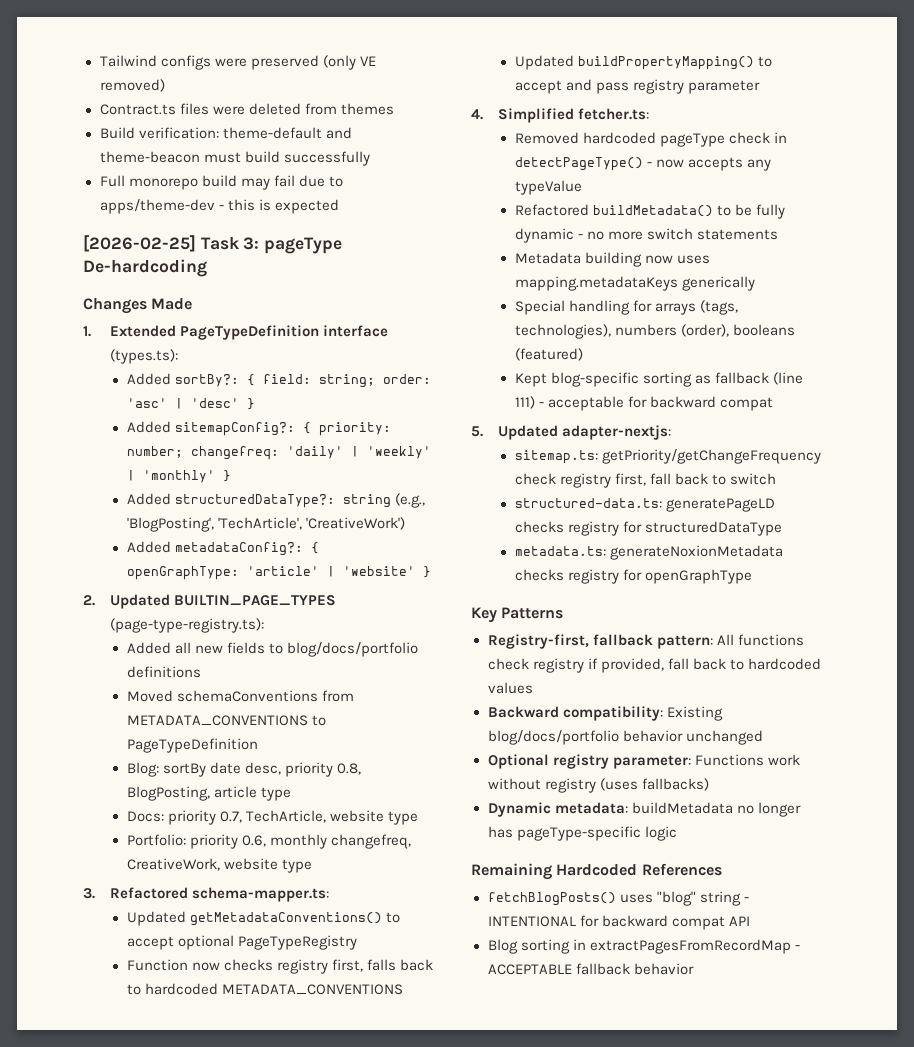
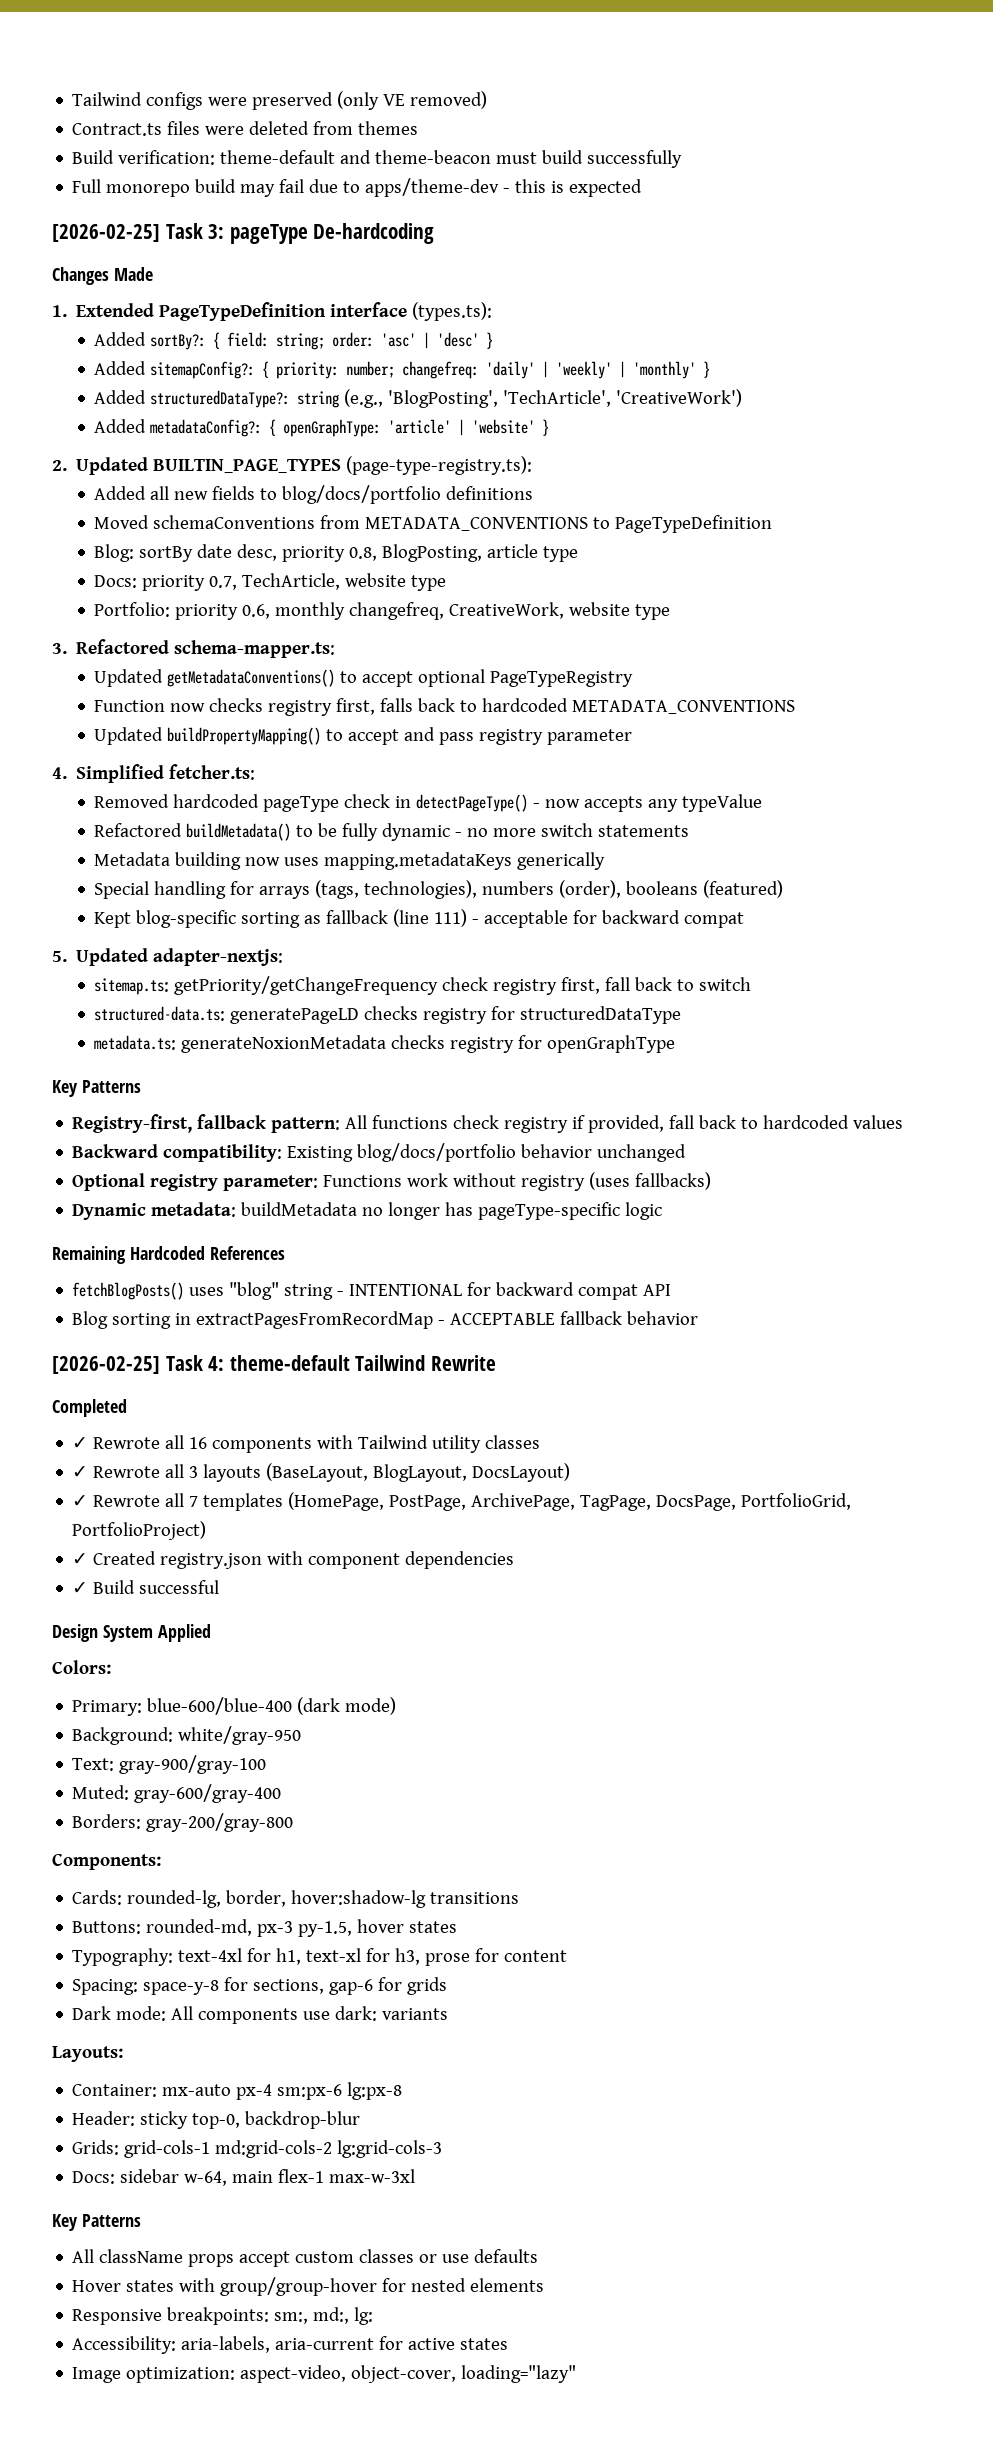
+ [2026-02-25] Task 4: theme-default Tailwind Rewrite
+ Completed
+ ✓ Rewrote all 16 components with Tailwind utility classes
+ ✓ Rewrote all 3 layouts (BaseLayout, BlogLayout, DocsLayout)
+ ✓ Rewrote all 7 templates (HomePage, PostPage, ArchivePage, TagPage, DocsPage, PortfolioGrid, PortfolioProject)
+ ✓ Created registry.json with component dependencies
+ ✓ Build successful
+ Design System Applied
+ Colors:
+ Primary: blue-600/blue-400 (dark mode)
+ Background: white/gray-950
+ Text: gray-900/gray-100
+ Muted: gray-600/gray-400
+ Borders: gray-200/gray-800
+ Components:
+ Cards: rounded-lg, border, hover:shadow-lg transitions
+ Buttons: rounded-md, px-3 py-1.5, hover states
+ Typography: text-4xl for h1, text-xl for h3, prose for content
+ Spacing: space-y-8 for sections, gap-6 for grids
+ Dark mode: All components use dark: variants
+ Layouts:
+ Container: mx-auto px-4 sm:px-6 lg:px-8
+ Header: sticky top-0, backdrop-blur
+ Grids: grid-cols-1 md:grid-cols-2 lg:grid-cols-3
+ Docs: sidebar w-64, main flex-1 max-w-3xl
+ Key Patterns
+ All className props accept custom classes or use defaults
+ Hover states with group/group-hover for nested elements
+ Responsive breakpoints: sm:, md:, lg:
+ Accessibility: aria-labels, aria-current for active states
+ Image optimization: aspect-video, object-cover, loading="lazy"

